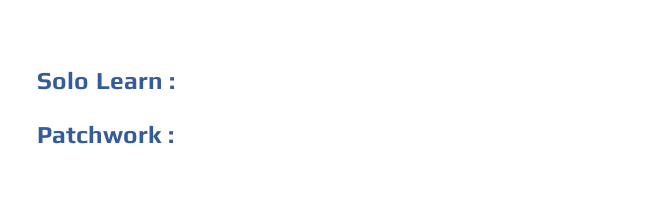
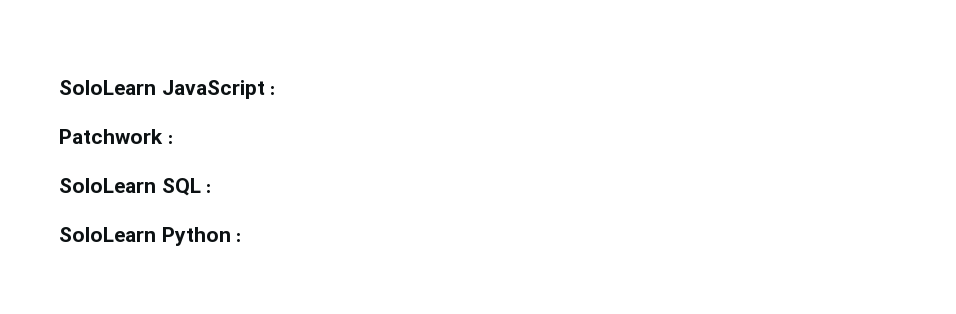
- Solo Learn :
+ SoloLearn JavaScript :
+ SoloLearn SQL :
+ SoloLearn Python :

